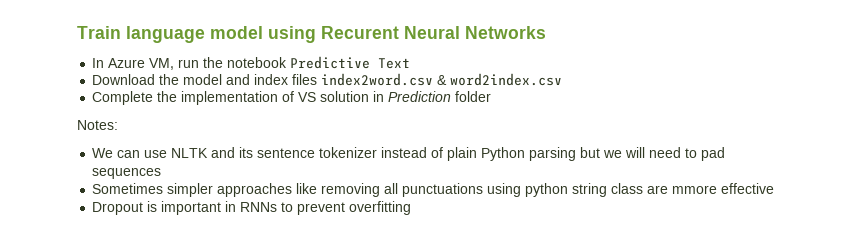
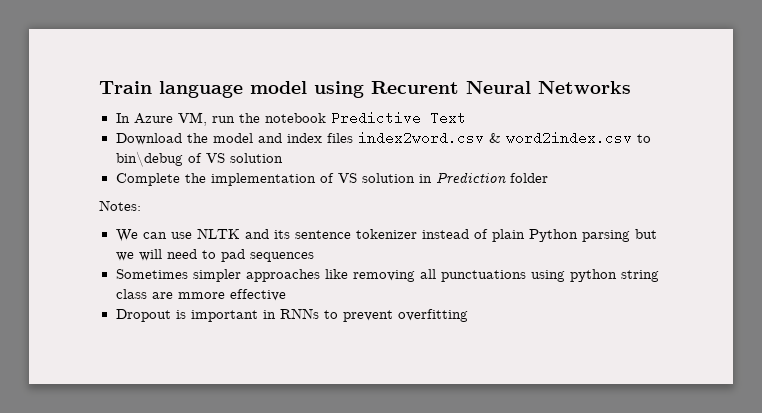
- Download the model and index files index2word.csv & word2index.csv
+ Download the model and index files index2word.csv & word2index.csv to bin\debug of VS solution

